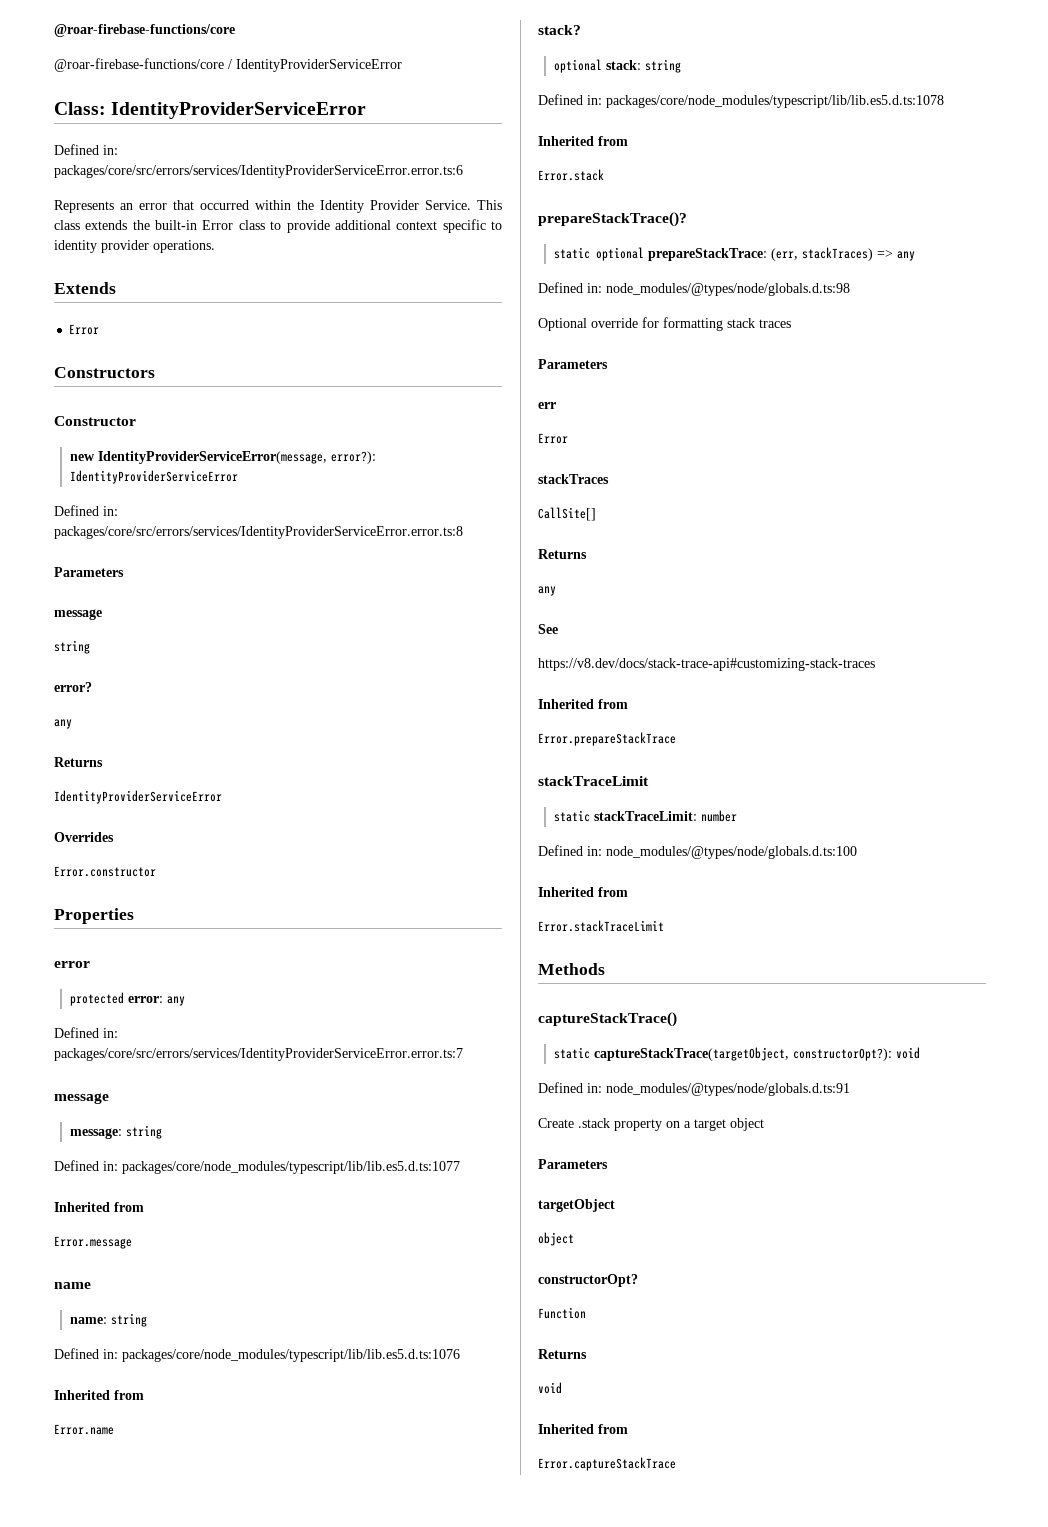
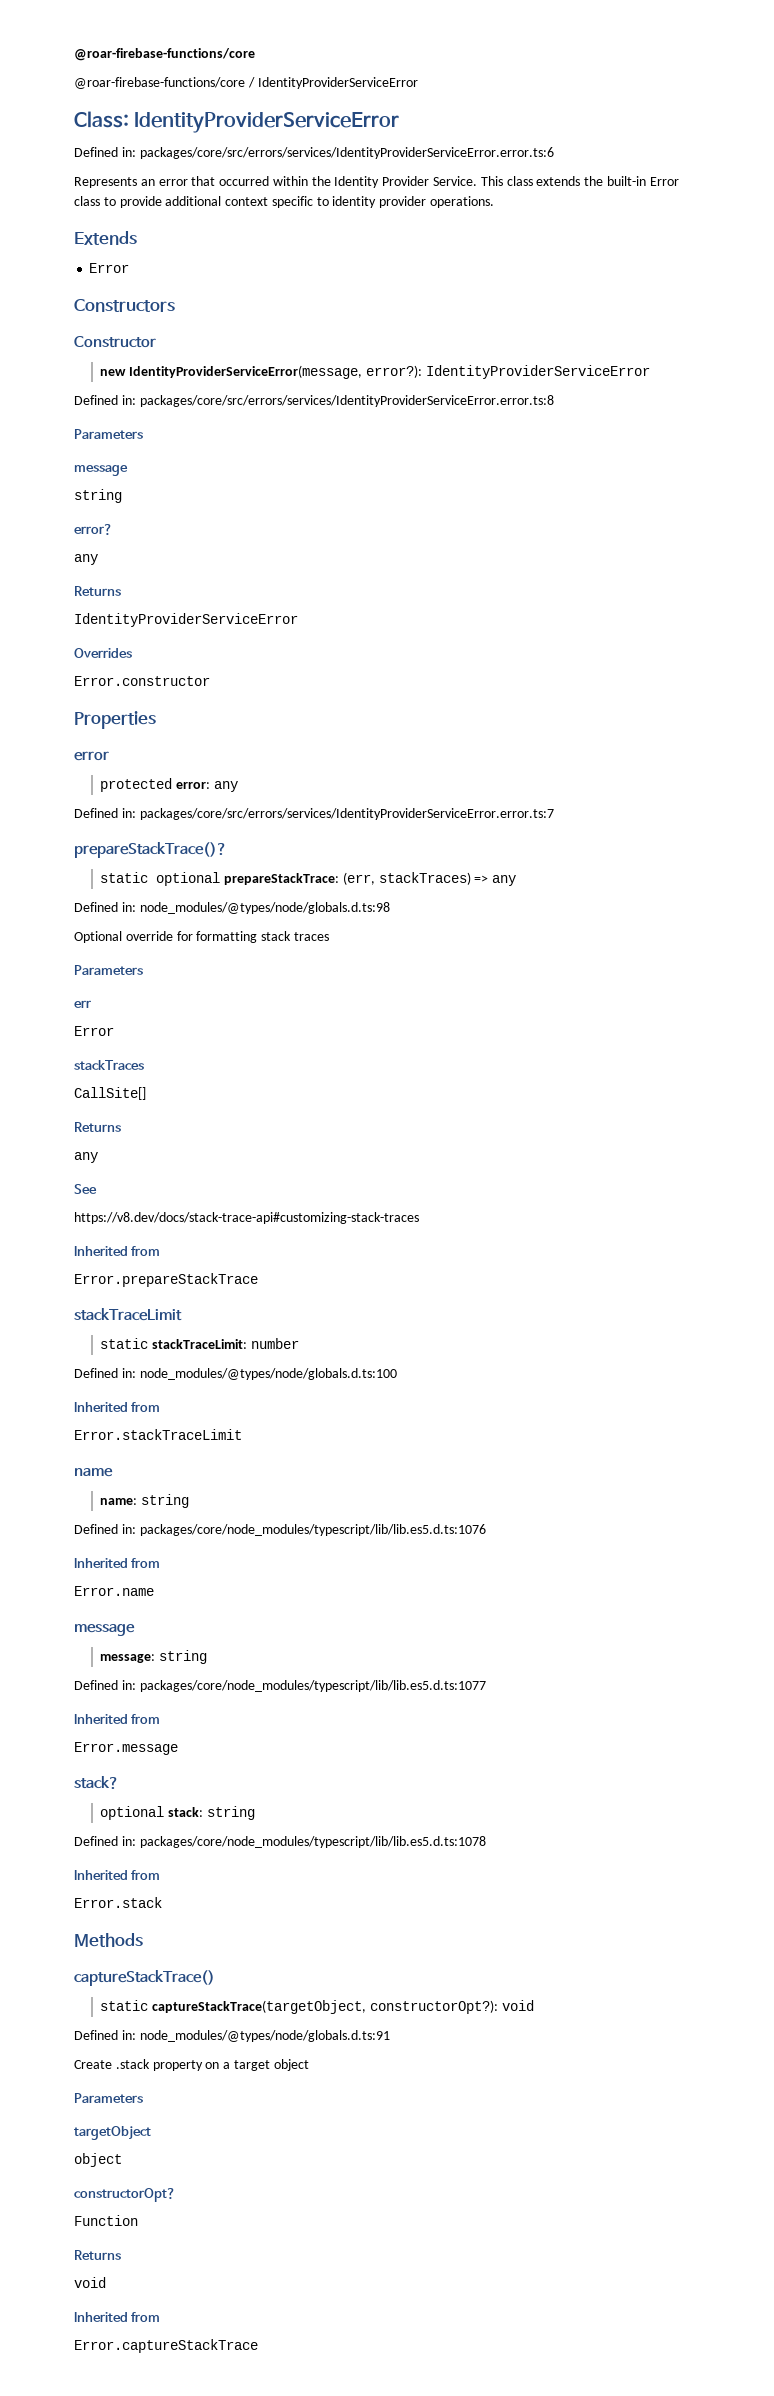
  Defined in: packages/core/src/errors/services/IdentityProviderServiceError.error.ts:7
- message
- message: string
- Defined in: packages/core/node_modules/typescript/lib/lib.es5.d.ts:1077
- Inherited from
- Error.message
- name
- name: string
- Defined in: packages/core/node_modules/typescript/lib/lib.es5.d.ts:1076
- Inherited from
- Error.name
- stack?
- optional stack: string
- Defined in: packages/core/node_modules/typescript/lib/lib.es5.d.ts:1078
- Inherited from
- Error.stack
+ name
+ name: string
+ Defined in: packages/core/node_modules/typescript/lib/lib.es5.d.ts:1076
+ Inherited from
+ Error.name
+ message
+ message: string
+ Defined in: packages/core/node_modules/typescript/lib/lib.es5.d.ts:1077
+ Inherited from
+ Error.message
+ stack?
+ optional stack: string
+ Defined in: packages/core/node_modules/typescript/lib/lib.es5.d.ts:1078
+ Inherited from
+ Error.stack

